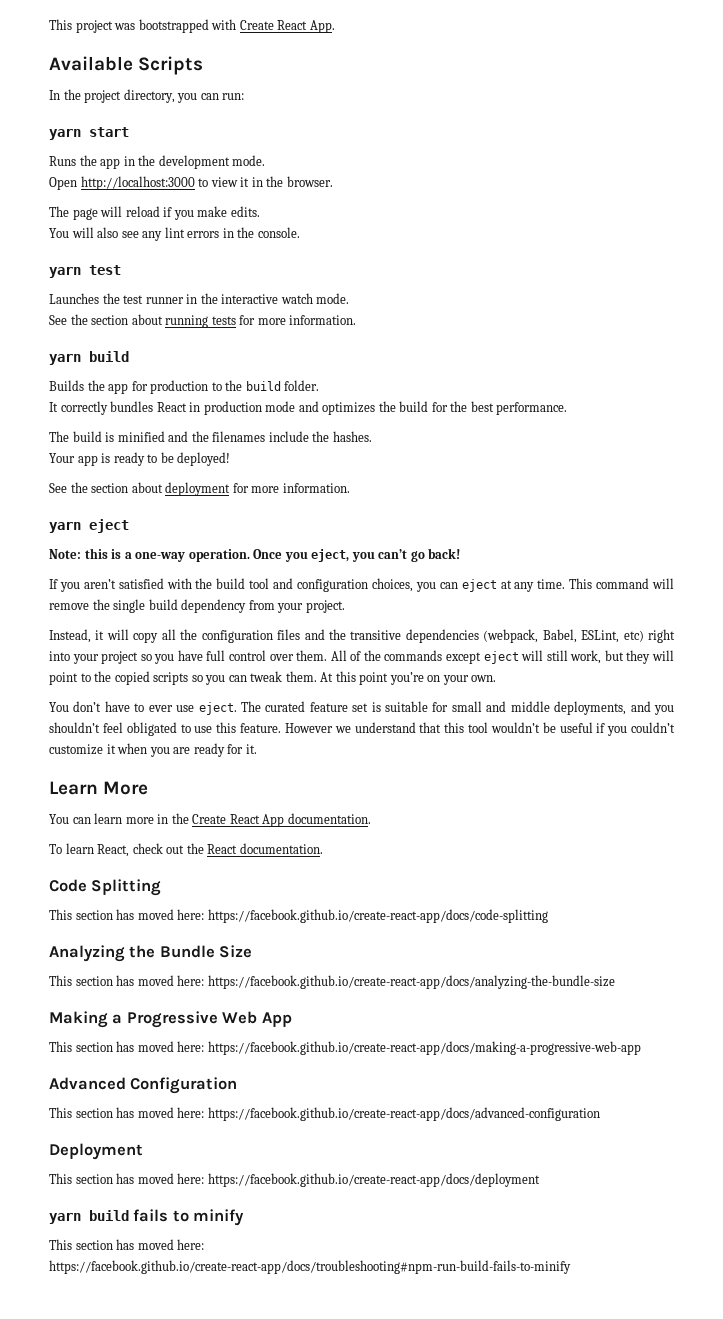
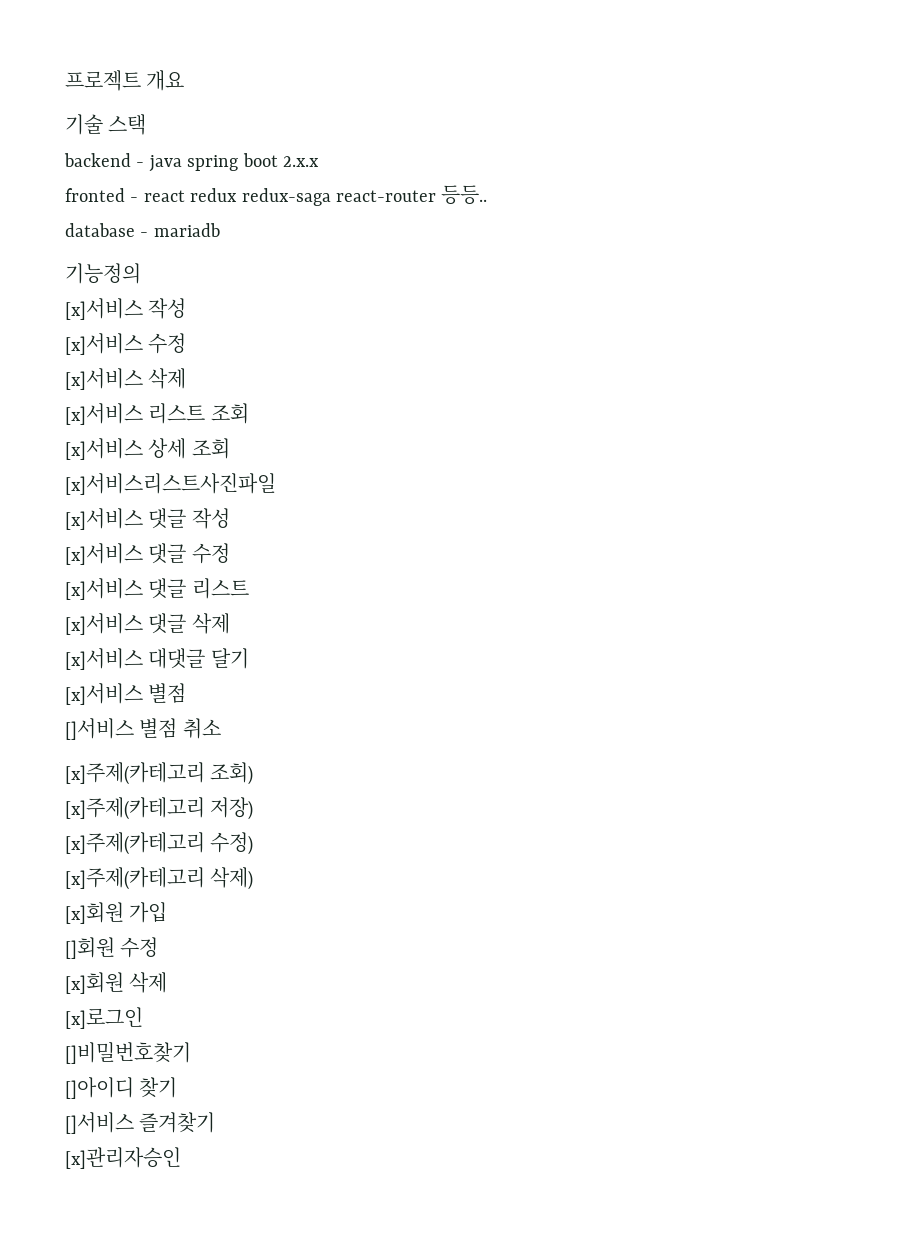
- This project was bootstrapped with Create React App.
- Available Scripts
- In the project directory, you can run:
- yarn start
- Runs the app in the development mode.
- Open http://localhost:3000 to view it in the browser.
- The page will reload if you make edits.
- You will also see any lint errors in the console.
- yarn test
- Launches the test runner in the interactive watch mode.
- See the section about running tests for more information.
- yarn build
- Builds the app for production to the build folder.
- It correctly bundles React in production mode and optimizes the build for the best performance.
- The build is minified and the filenames include the hashes.
- Your app is ready to be deployed!
- See the section about deployment for more information.
- yarn eject
- Note: this is a one-way operation. Once you eject, you can’t go back!
- If you aren’t satisfied with the build tool and configuration choices, you can eject at any time. This command will remove the single build dependency from your project.
- Instead, it will copy all the configuration files and the transitive dependencies (webpack, Babel, ESLint, etc) right into your project so you have full control over them. All of the commands except eject will still work, but they will point to the copied scripts so you can tweak them. At this point you’re on your own.
- You don’t have to ever use eject. The curated feature set is suitable for small and middle deployments, and you shouldn’t feel obligated to use this feature. However we understand that this tool wouldn’t be useful if you couldn’t customize it when you are ready for it.
- Learn More
- You can learn more in the Create React App documentation.
- To learn React, check out the React documentation.
- Code Splitting
- This section has moved here: https://facebook.github.io/create-react-app/docs/code-splitting
- Analyzing the Bundle Size
- This section has moved here: https://facebook.github.io/create-react-app/docs/analyzing-the-bundle-size
- Making a Progressive Web App
- This section has moved here: https://facebook.github.io/create-react-app/docs/making-a-progressive-web-app
- Advanced Configuration
- This section has moved here: https://facebook.github.io/create-react-app/docs/advanced-configuration
- Deployment
- This section has moved here: https://facebook.github.io/create-react-app/docs/deployment
- yarn build fails to minify
- This section has moved here: https://facebook.github.io/create-react-app/docs/troubleshooting#npm-run-build-fails-to-minify
+ 프로젝트 개요
+ 기술 스택
+ backend - java spring boot 2.x.x
+ fronted - react redux redux-saga react-router 등등..
+ database - mariadb
+ 기능정의
+ [x]서비스 작성
+ [x]서비스 수정
+ [x]서비스 삭제
+ [x]서비스 리스트 조회
+ [x]서비스 상세 조회
+ [x]서비스리스트사진파일
+ [x]서비스 댓글 작성
+ [x]서비스 댓글 수정
+ [x]서비스 댓글 리스트
+ [x]서비스 댓글 삭제
+ [x]서비스 대댓글 달기
+ [x]서비스 별점
+ []서비스 별점 취소
+ [x]주제(카테고리 조회)
+ [x]주제(카테고리 저장)
+ [x]주제(카테고리 수정)
+ [x]주제(카테고리 삭제)
+ [x]회원 가입
+ []회원 수정
+ [x]회원 삭제
+ [x]로그인
+ []비밀번호찾기
+ []아이디 찾기
+ []서비스 즐겨찾기
+ [x]관리자승인

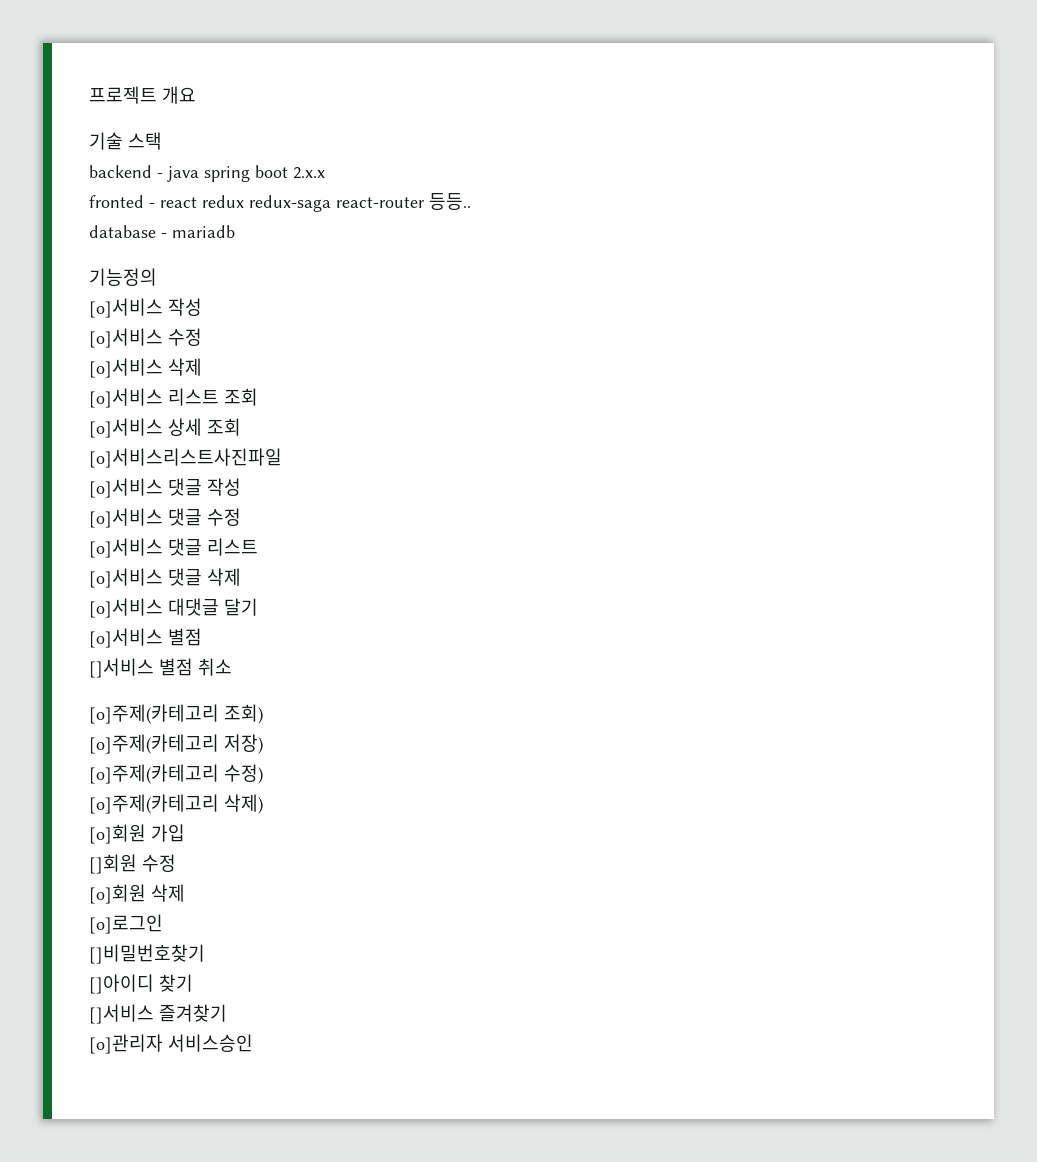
- [x]서비스 작성
- [x]서비스 수정
- [x]서비스 삭제
- [x]서비스 리스트 조회
+ [o]서비스 작성
+ [o]서비스 수정
+ [o]서비스 삭제
+ [o]서비스 리스트 조회
- [x]서비스 상세 조회
+ [o]서비스 상세 조회
- [x]서비스리스트사진파일
- [x]서비스 댓글 작성
+ [o]서비스리스트사진파일
+ [o]서비스 댓글 작성
- [x]서비스 댓글 수정
+ [o]서비스 댓글 수정
- [x]서비스 댓글 리스트
+ [o]서비스 댓글 리스트
- [x]서비스 댓글 삭제
+ [o]서비스 댓글 삭제
- [x]서비스 대댓글 달기
+ [o]서비스 대댓글 달기
- [x]서비스 별점
+ [o]서비스 별점
- [x]주제(카테고리 조회)
+ [o]주제(카테고리 조회)
- [x]주제(카테고리 저장)
+ [o]주제(카테고리 저장)
- [x]주제(카테고리 수정)
+ [o]주제(카테고리 수정)
- [x]주제(카테고리 삭제)
+ [o]주제(카테고리 삭제)
- [x]회원 가입
+ [o]회원 가입
- [x]회원 삭제
- [x]로그인
+ [o]회원 삭제
+ [o]로그인
- [x]관리자승인
+ [o]관리자 서비스승인

